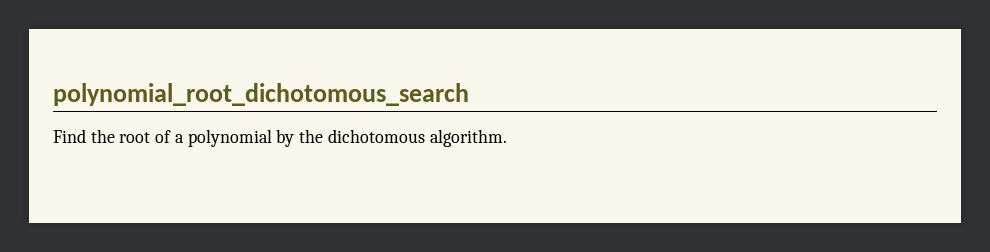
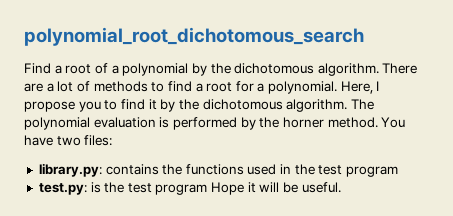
- Find the root of a polynomial by the dichotomous algorithm.
+ Find a root of a polynomial by the dichotomous algorithm.
+ There are a lot of methods to find a root for a polynomial. Here, I propose you to find it by the dichotomous algorithm. The polynomial evaluation is performed by the horner method. You have two files:
+ library.py: contains the functions used in the test program
+ test.py: is the test program Hope it will be useful.

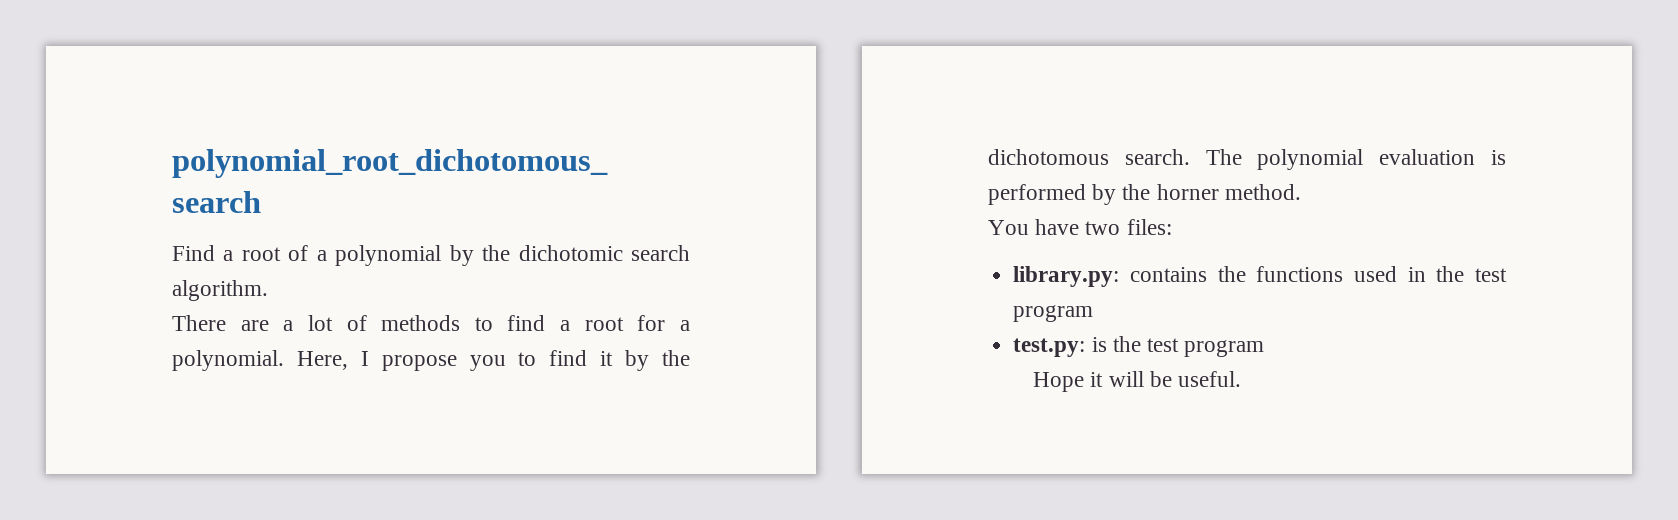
- Find a root of a polynomial by the dichotomous algorithm. There are a lot of methods to find a root for a polynomial.
+ Find a root of a polynomial by the dichotomic search algorithm.
+ There are a lot of methods to find a root for a polynomial.
- Here, I propose you to find it by the dichotomous algorithm.
+ Here, I propose you to find it by the dichotomous search.
- The polynomial evaluation is performed by the horner method. You have two files:
+ The polynomial evaluation is performed by the horner method.
+ You have two files:
- test.py: is the test program Hope it will be useful.
+ test.py: is the test program
+ Hope it will be useful.

